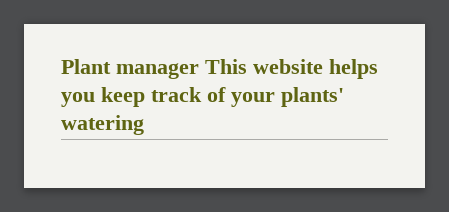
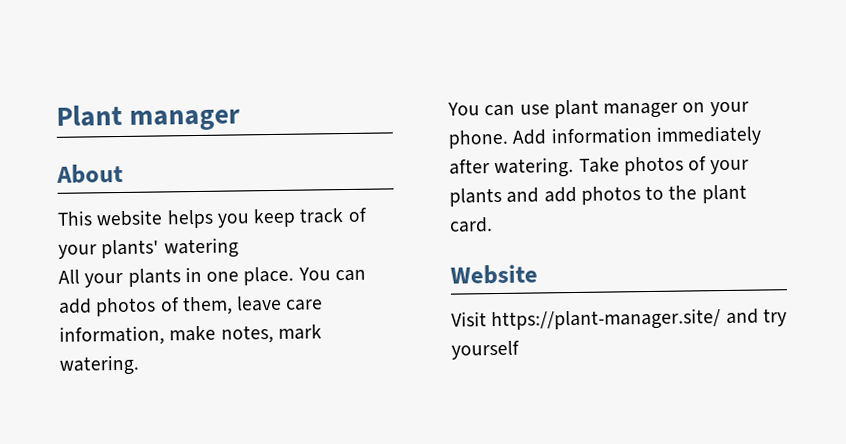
- Plant manager This website helps you keep track of your plants' watering
+ Plant manager
+ About
+ This website helps you keep track of your plants' watering
+ All your plants in one place. You can add photos of them, leave care information, make notes, mark watering.
+ You can use plant manager on your phone. Add information immediately after watering. Take photos of your plants and add photos to the plant card.
+ Website
+ Visit https://plant-manager.site/ and try yourself

